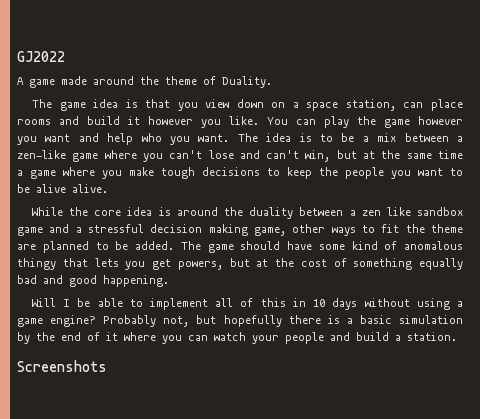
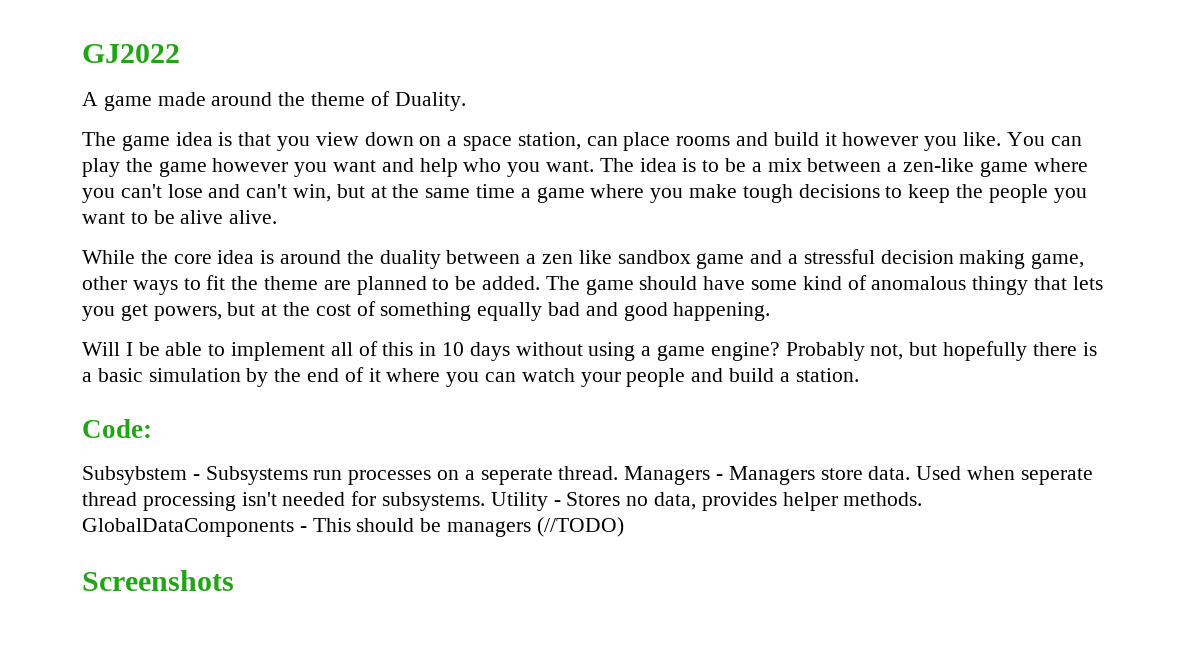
+ Code:
+ Subsybstem - Subsystems run processes on a seperate thread. Managers - Managers store data. Used when seperate thread processing isn't needed for subsystems. Utility - Stores no data, provides helper methods. GlobalDataComponents - This should be managers (//TODO)

